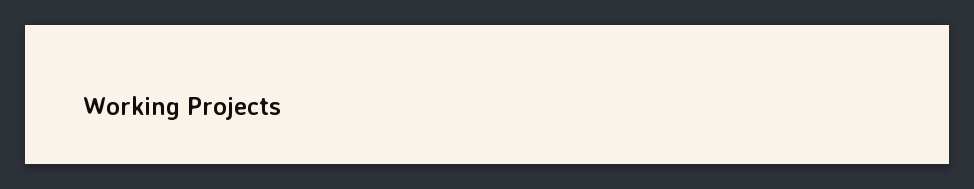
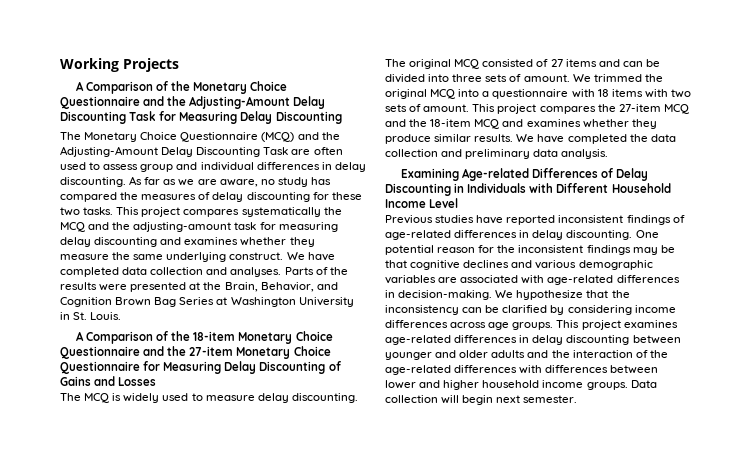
+ A Comparison of the Monetary Choice Questionnaire and the Adjusting-Amount Delay Discounting Task for Measuring Delay Discounting
+ The Monetary Choice Questionnaire (MCQ) and the Adjusting-Amount Delay Discounting Task are often used to assess group and individual differences in delay discounting. As far as we are aware, no study has compared the measures of delay discounting for these two tasks. This project compares systematically the MCQ and the adjusting-amount task for measuring delay discounting and examines whether they measure the same underlying construct. We have completed data collection and analyses. Parts of the results were presented at the Brain, Behavior, and Cognition Brown Bag Series at Washington University in St. Louis.
+ A Comparison of the 18-item Monetary Choice Questionnaire and the 27-item Monetary Choice Questionnaire for Measuring Delay Discounting of Gains and Losses
+ The MCQ is widely used to measure delay discounting. The original MCQ consisted of 27 items and can be divided into three sets of amount. We trimmed the original MCQ into a questionnaire with 18 items with two sets of amount. This project compares the 27-item MCQ and the 18-item MCQ and examines whether they produce similar results. We have completed the data collection and preliminary data analysis.
+ Examining Age-related Differences of Delay Discounting in Individuals with Different Household Income Level
+ Previous studies have reported inconsistent findings of age-related differences in delay discounting. One potential reason for the inconsistent findings may be that cognitive declines and various demographic variables are associated with age-related differences in decision-making. We hypothesize that the inconsistency can be clarified by considering income differences across age groups. This project examines age-related differences in delay discounting between younger and older adults and the interaction of the age-related differences with differences between lower and higher household income groups. Data collection will begin next semester.

